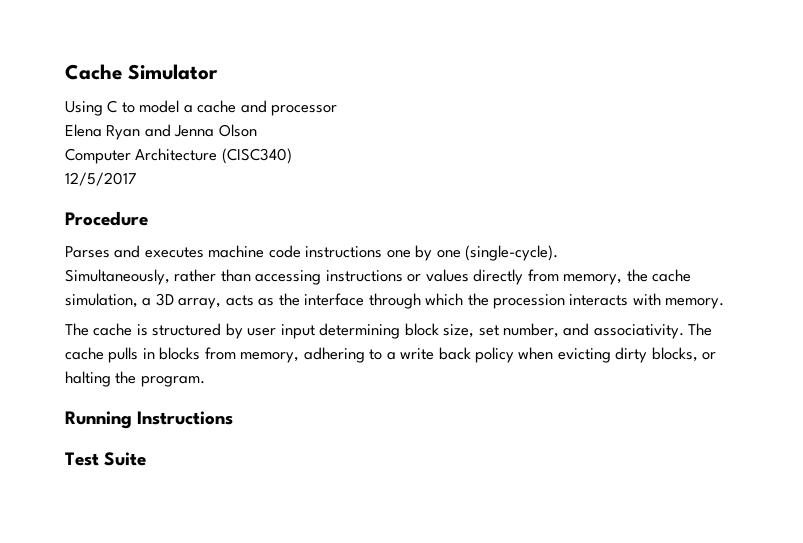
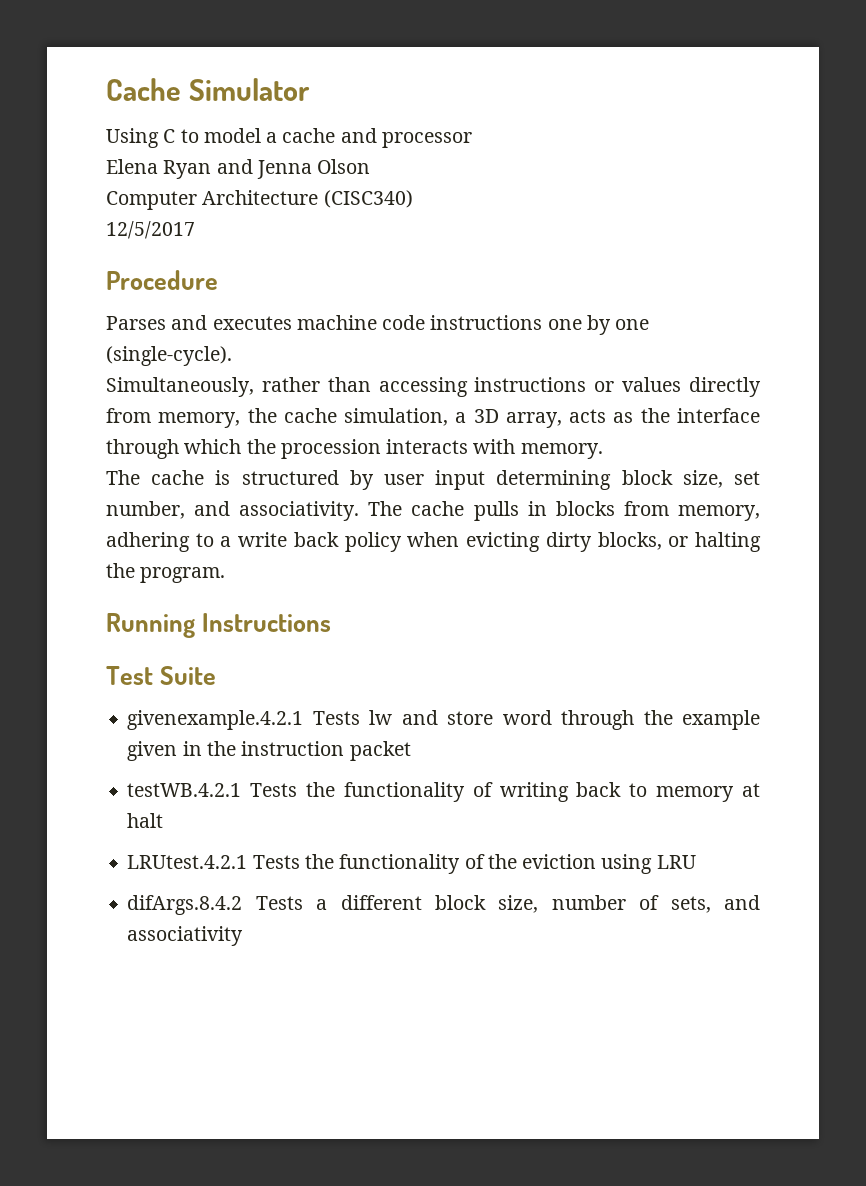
+ givenexample.4.2.1 Tests lw and store word through the example given in the instruction packet
+ testWB.4.2.1 Tests the functionality of writing back to memory at halt
+ LRUtest.4.2.1 Tests the functionality of the eviction using LRU
+ difArgs.8.4.2 Tests a different block size, number of sets, and associativity

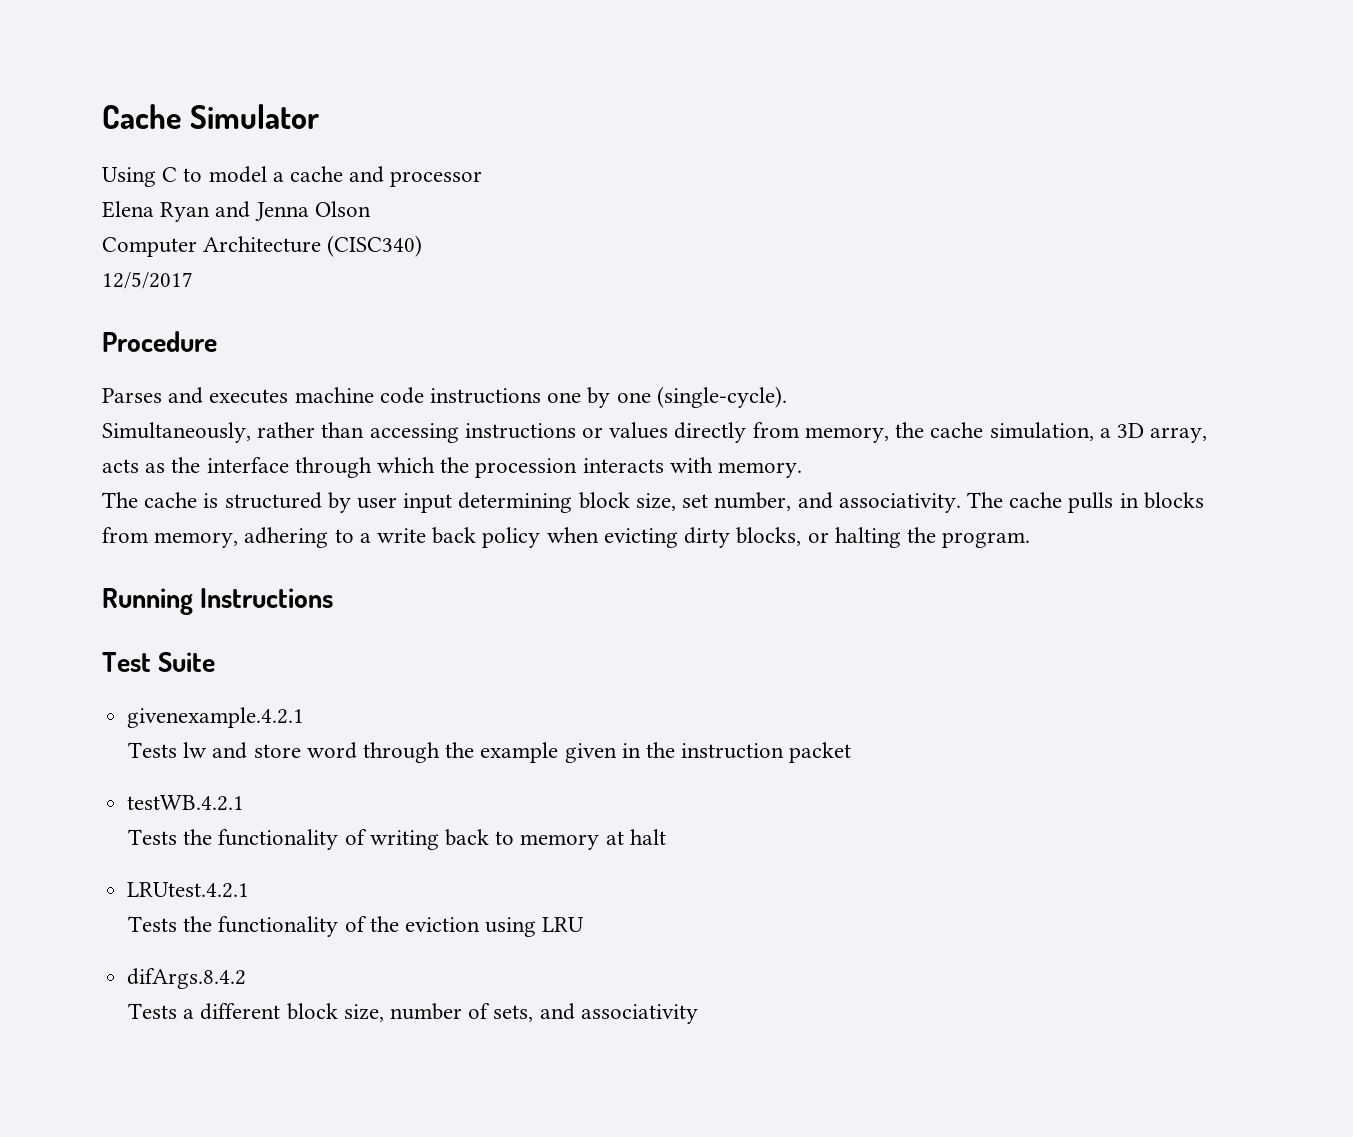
- givenexample.4.2.1 Tests lw and store word through the example given in the instruction packet
+ givenexample.4.2.1
+ Tests lw and store word through the example given in the instruction packet
- testWB.4.2.1 Tests the functionality of writing back to memory at halt
+ testWB.4.2.1
+ Tests the functionality of writing back to memory at halt
- LRUtest.4.2.1 Tests the functionality of the eviction using LRU
+ LRUtest.4.2.1
+ Tests the functionality of the eviction using LRU
- difArgs.8.4.2 Tests a different block size, number of sets, and associativity
+ difArgs.8.4.2
+ Tests a different block size, number of sets, and associativity

